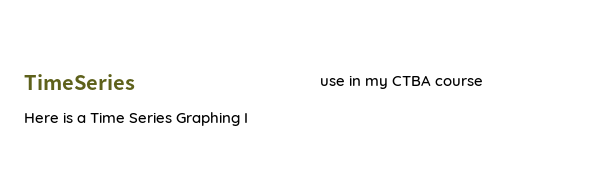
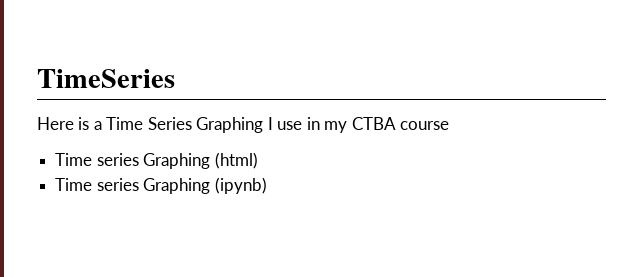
+ Time series Graphing (html)
+ Time series Graphing (ipynb)

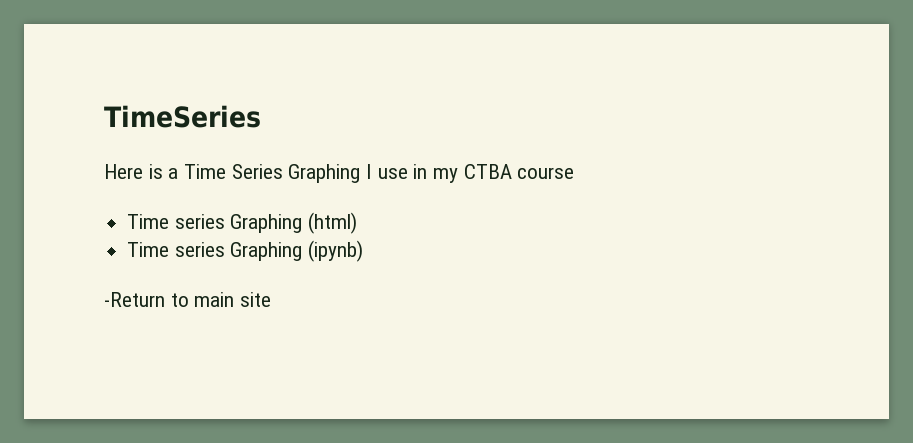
+ -Return to main site

